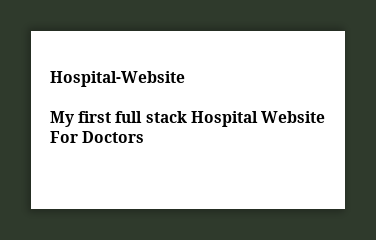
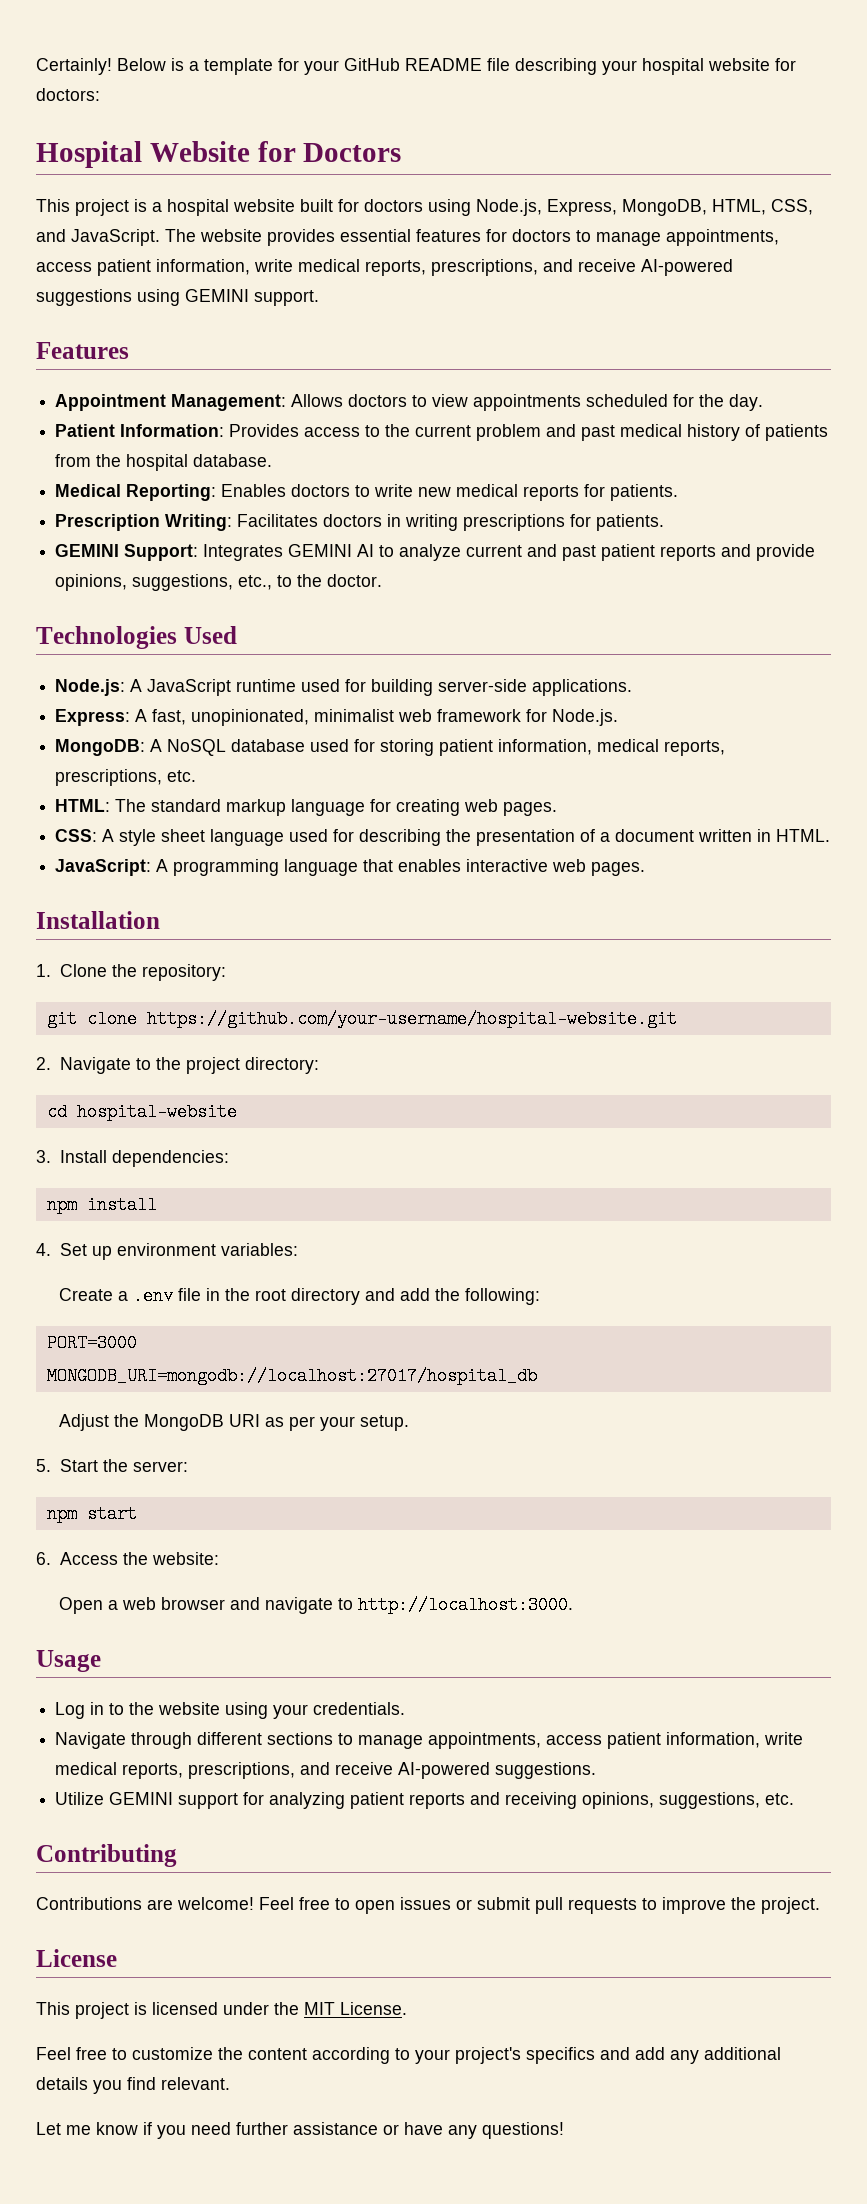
- Hospital-Website
- My first full stack Hospital Website For Doctors
+ Certainly! Below is a template for your GitHub README file describing your hospital website for doctors:
+ Hospital Website for Doctors
+ This project is a hospital website built for doctors using Node.js, Express, MongoDB, HTML, CSS, and JavaScript. The website provides essential features for doctors to manage appointments, access patient information, write medical reports, prescriptions, and receive AI-powered suggestions using GEMINI support.
+ Features
+ Appointment Management: Allows doctors to view appointments scheduled for the day.
+ Patient Information: Provides access to the current problem and past medical history of patients from the hospital database.
+ Medical Reporting: Enables doctors to write new medical reports for patients.
+ Prescription Writing: Facilitates doctors in writing prescriptions for patients.
+ GEMINI Support: Integrates GEMINI AI to analyze current and past patient reports and provide opinions, suggestions, etc., to the doctor.
+ Technologies Used
+ Node.js: A JavaScript runtime used for building server-side applications.
+ Express: A fast, unopinionated, minimalist web framework for Node.js.
+ MongoDB: A NoSQL database used for storing patient information, medical reports, prescriptions, etc.
+ HTML: The standard markup language for creating web pages.
+ CSS: A style sheet language used for describing the presentation of a document written in HTML.
+ JavaScript: A programming language that enables interactive web pages.
+ Installation
+ 1. Clone the repository:
+ git clone https://github.com/your-username/hospital-website.git
+ 2. Navigate to the project directory:
+ cd hospital-website
+ 3. Install dependencies:
+ npm install
+ 4. Set up environment variables:
+ Create a .env file in the root directory and add the following:
+ PORT=3000
+ MONGODB_URI=mongodb://localhost:27017/hospital_db
+ Adjust the MongoDB URI as per your setup.
+ 5. Start the server:
+ npm start
+ 6. Access the website:
+ Open a web browser and navigate to http://localhost:3000.
+ Usage
+ Log in to the website using your credentials.
+ Navigate through different sections to manage appointments, access patient information, write medical reports, prescriptions, and receive AI-powered suggestions.
+ Utilize GEMINI support for analyzing patient reports and receiving opinions, suggestions, etc.
+ Contributing
+ Contributions are welcome! Feel free to open issues or submit pull requests to improve the project.
+ License
+ This project is licensed under the MIT License.
+ Feel free to customize the content according to your project's specifics and add any additional details you find relevant.
+ Let me know if you need further assistance or have any questions!

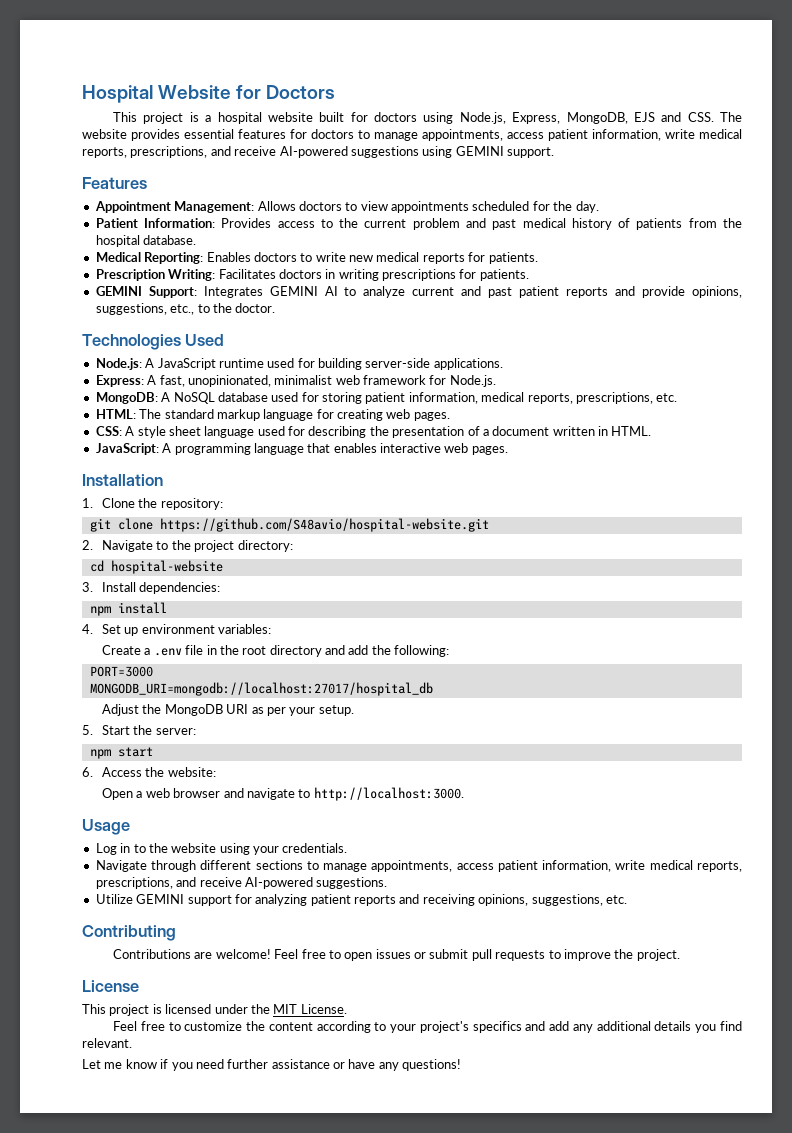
- Certainly! Below is a template for your GitHub README file describing your hospital website for doctors:
- This project is a hospital website built for doctors using Node.js, Express, MongoDB, HTML, CSS, and JavaScript. The website provides essential features for doctors to manage appointments, access patient information, write medical reports, prescriptions, and receive AI-powered suggestions using GEMINI support.
+ This project is a hospital website built for doctors using Node.js, Express, MongoDB, EJS and CSS. The website provides essential features for doctors to manage appointments, access patient information, write medical reports, prescriptions, and receive AI-powered suggestions using GEMINI support.
- git clone https://github.com/your-username/hospital-website.git
+ git clone https://github.com/S48avio/hospital-website.git

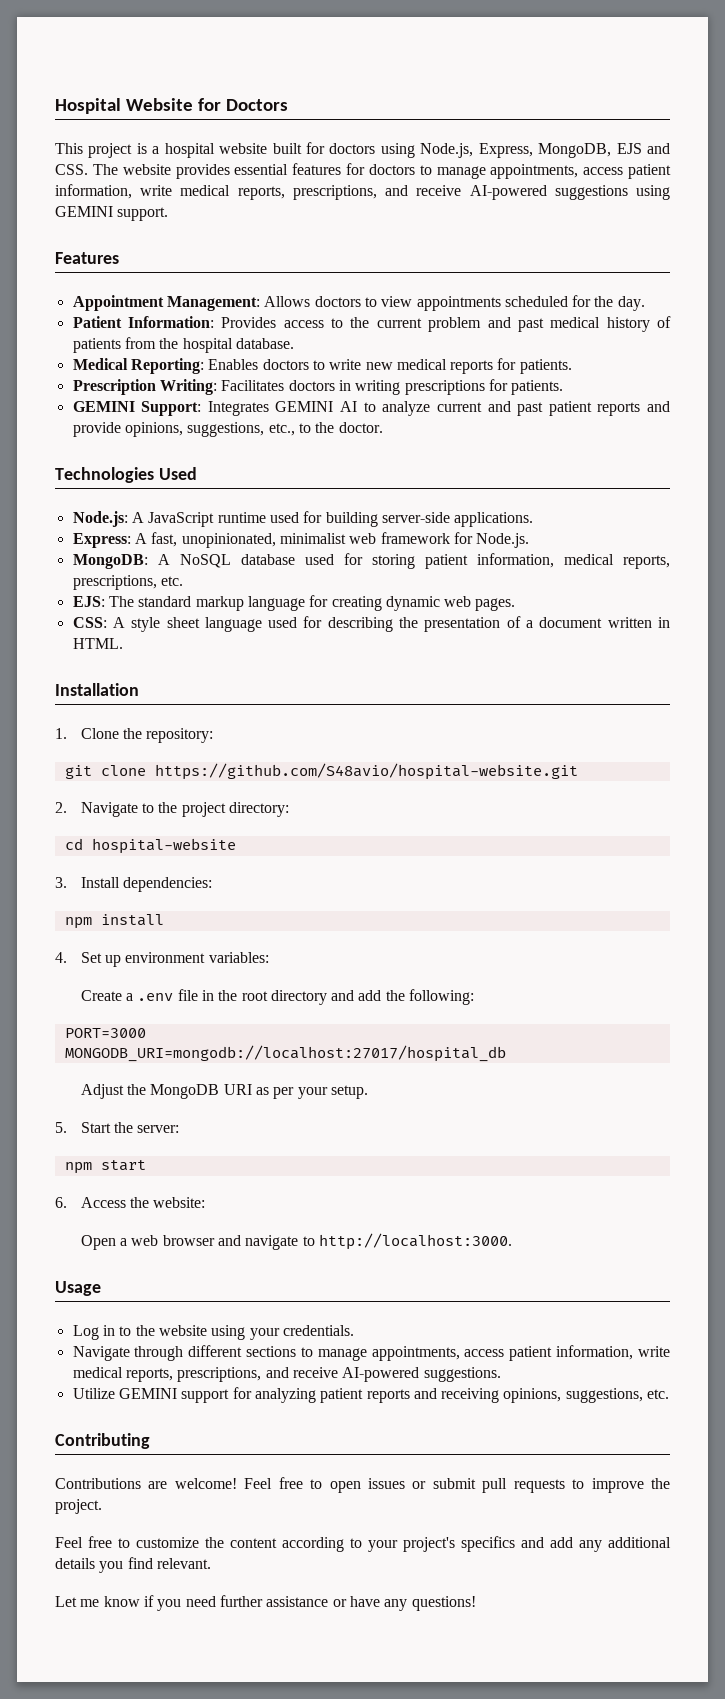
- HTML: The standard markup language for creating web pages.
+ EJS: The standard markup language for creating dynamic web pages.
- JavaScript: A programming language that enables interactive web pages.
- License
- This project is licensed under the MIT License.

